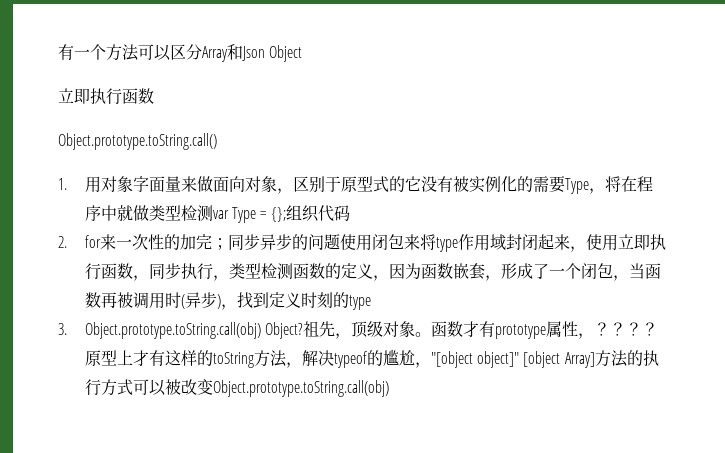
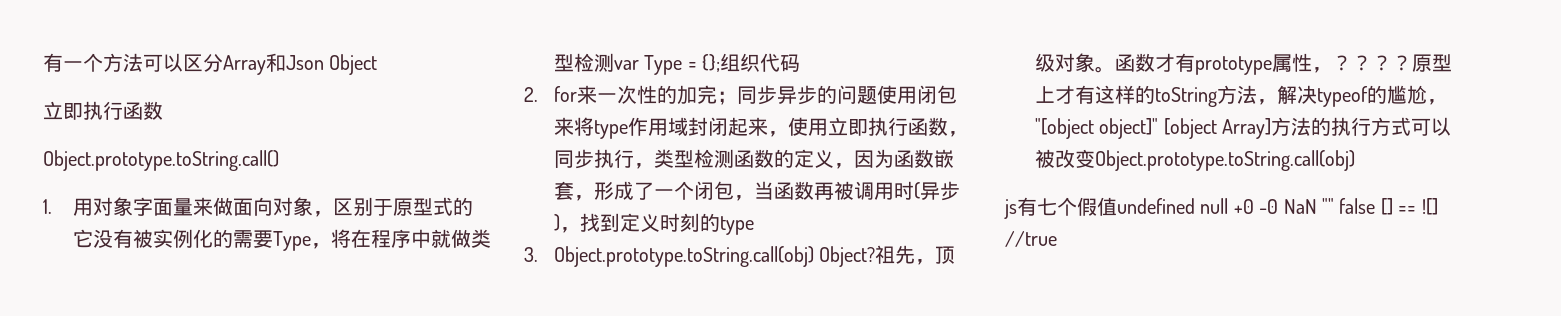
+ js有七个假值undefined null +0 -0 NaN "" false [] == ![] //true

